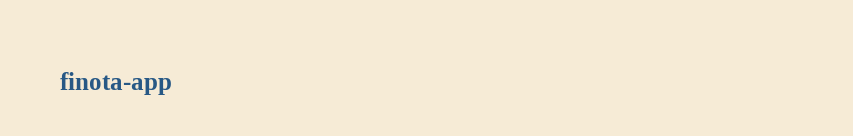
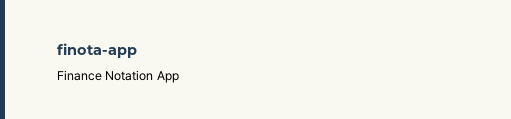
+ Finance Notation App

